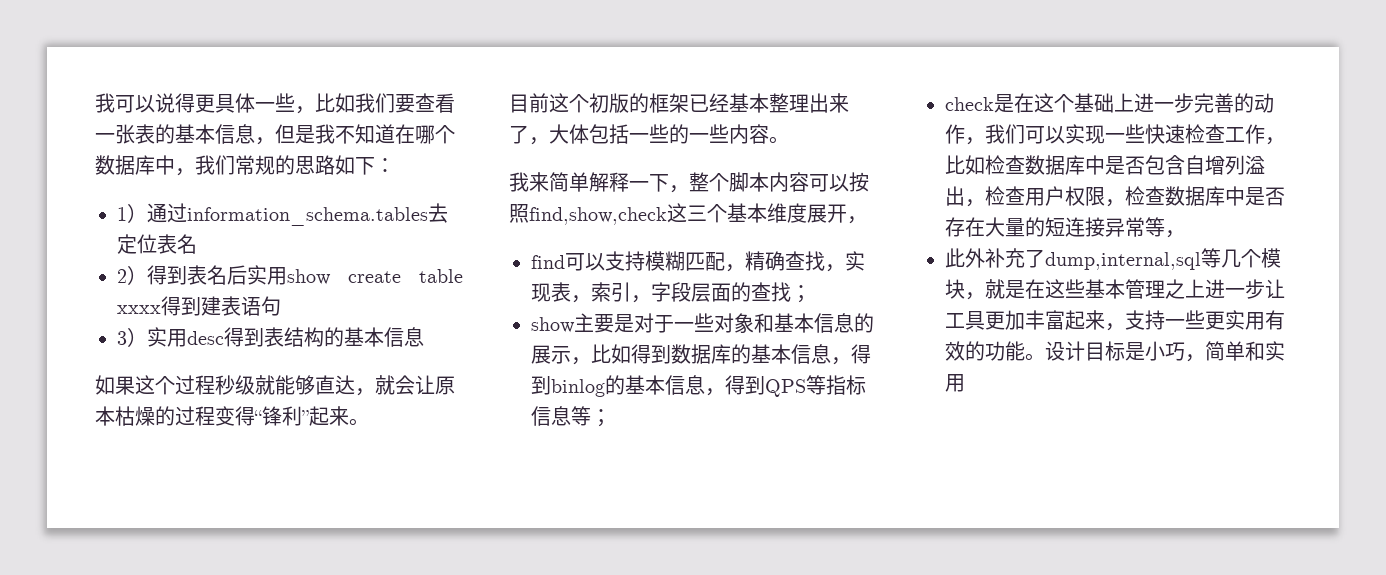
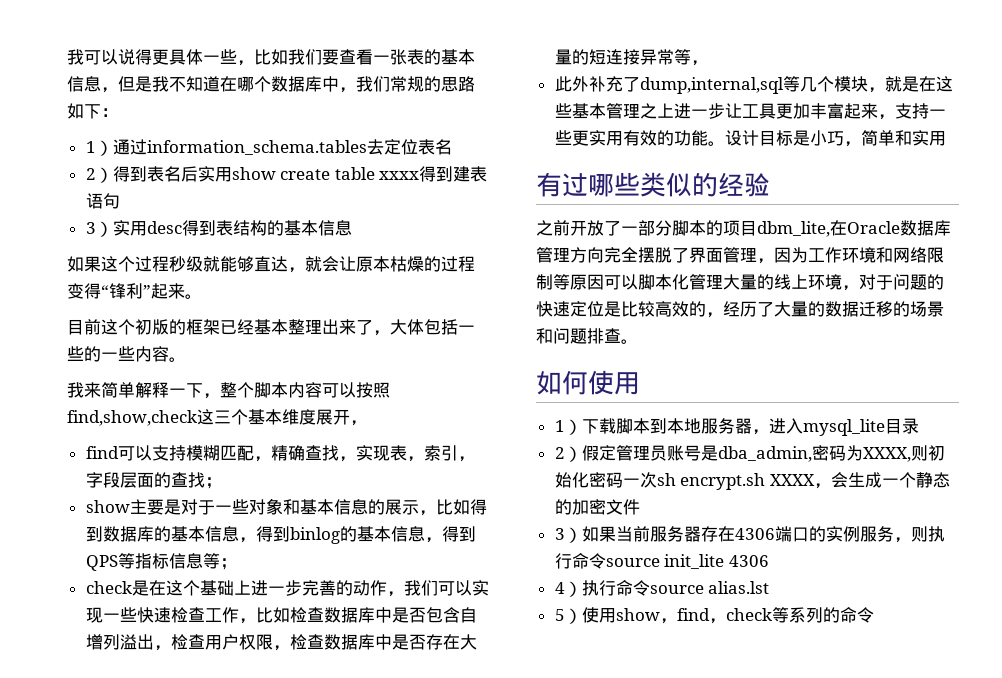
+ 有过哪些类似的经验
+ 之前开放了一部分脚本的项目dbm_lite,在Oracle数据库管理方向完全摆脱了界面管理，因为工作环境和网络限制等原因可以脚本化管理大量的线上环境，对于问题的快速定位是比较高效的，经历了大量的数据迁移的场景和问题排查。
+ 如何使用
+ 1）下载脚本到本地服务器，进入mysql_lite目录
+ 2）假定管理员账号是dba_admin,密码为XXXX,则初始化密码一次sh encrypt.sh XXXX，会生成一个静态的加密文件
+ 3）如果当前服务器存在4306端口的实例服务，则执行命令source init_lite 4306
+ 4）执行命令source alias.lst
+ 5）使用show，find，check等系列的命令

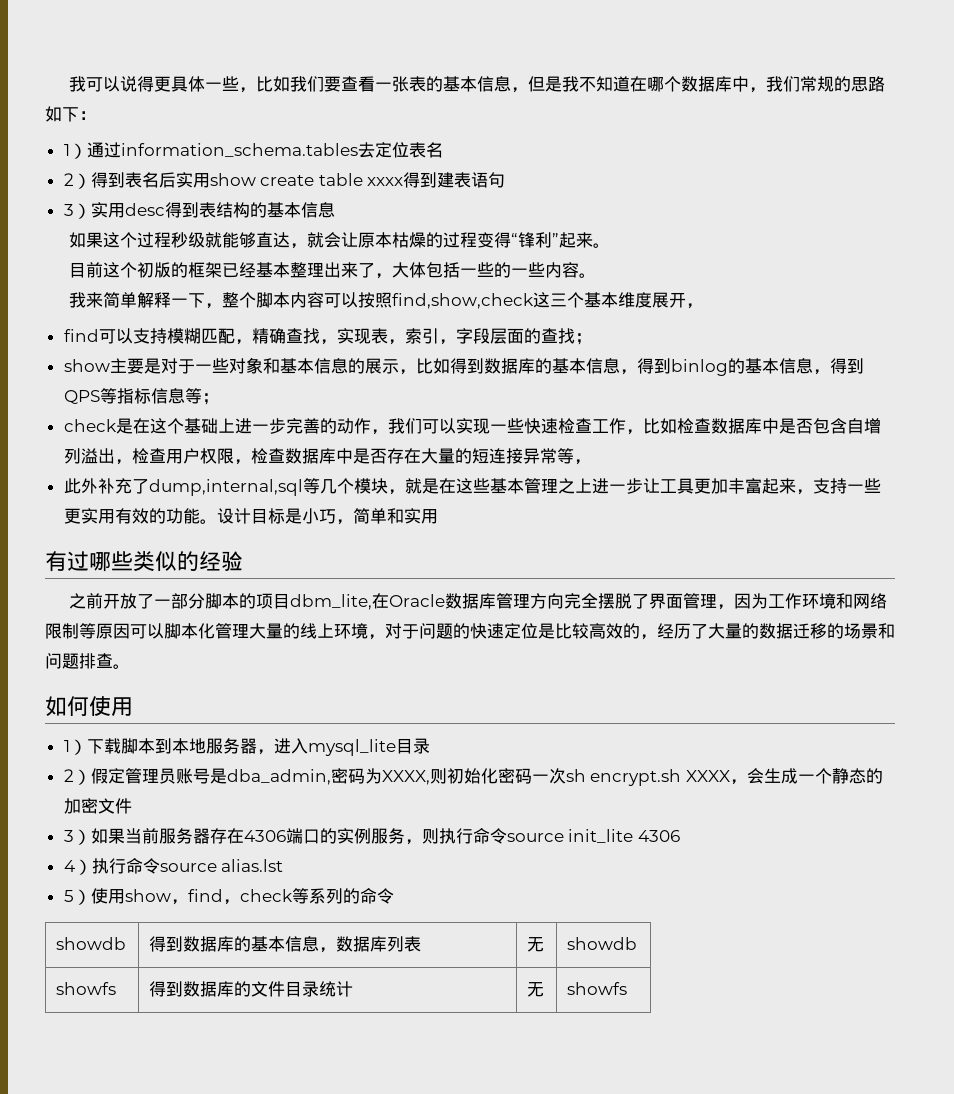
+ showdb | 得到数据库的基本信息，数据库列表 | 无 | showdb
+ showfs | 得到数据库的文件目录统计 | 无 | showfs

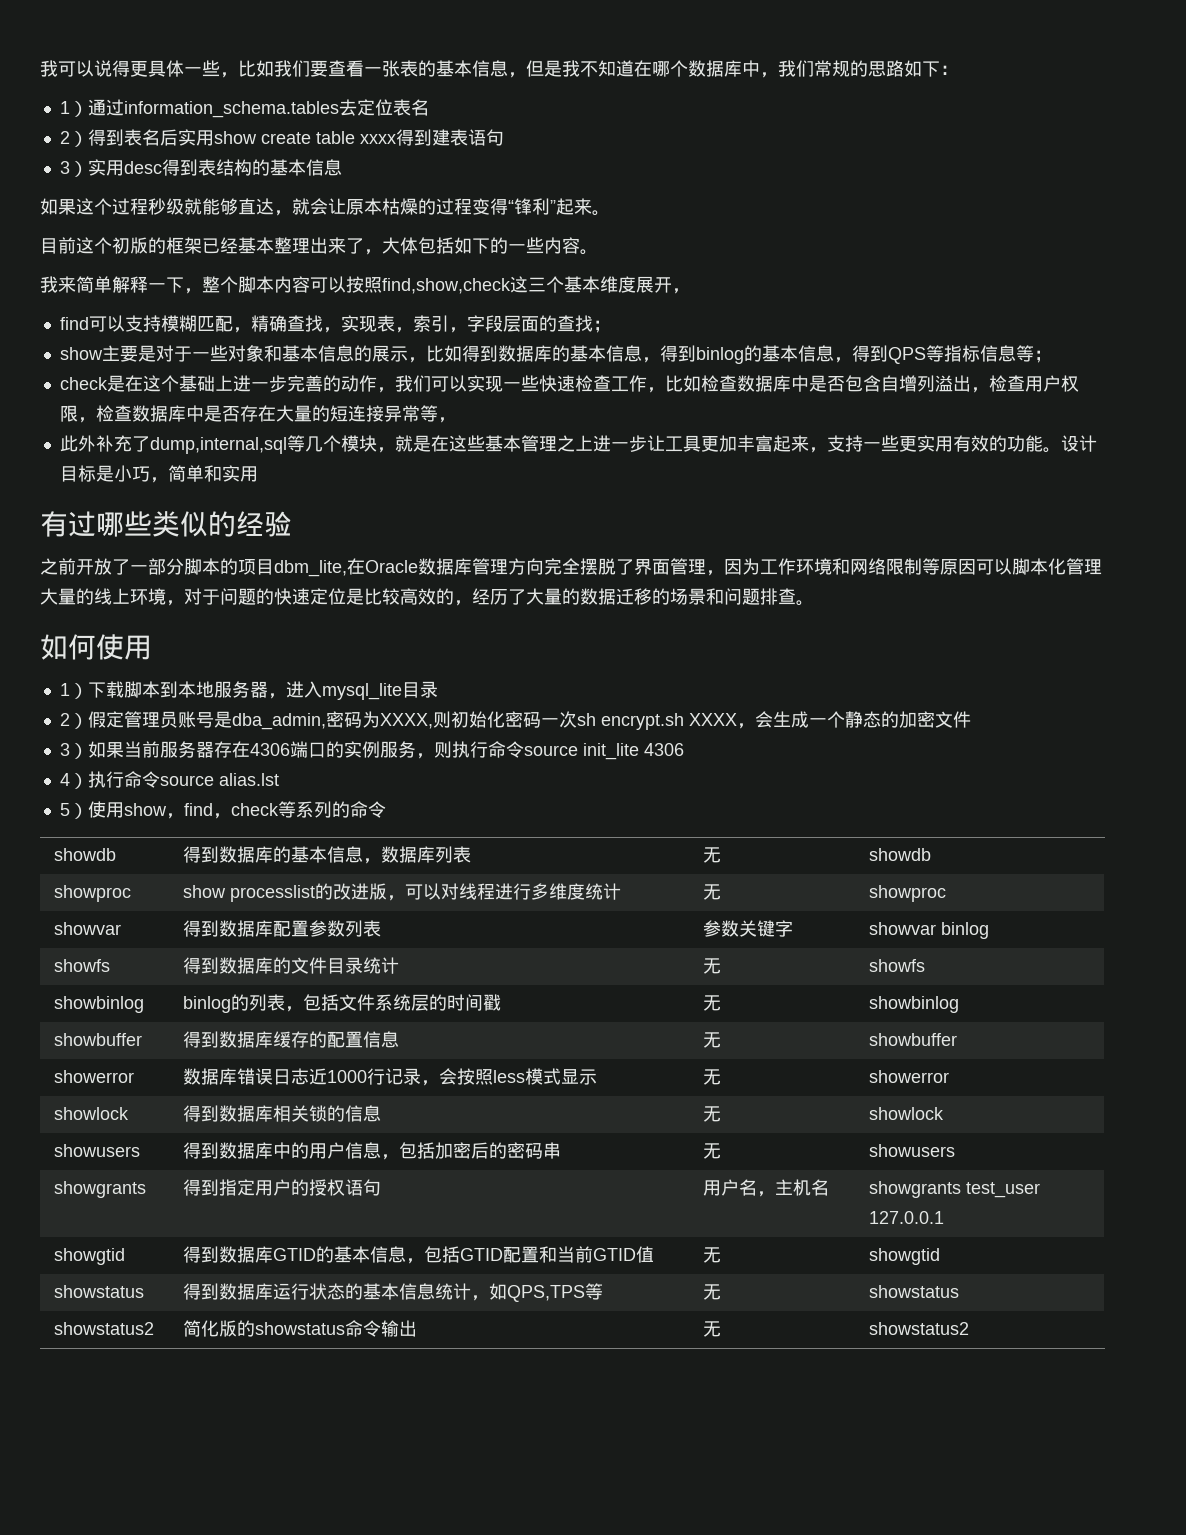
- 目前这个初版的框架已经基本整理出来了，大体包括一些的一些内容。
+ 目前这个初版的框架已经基本整理出来了，大体包括如下的一些内容。
+ showproc | show processlist的改进版，可以对线程进行多维度统计 | 无 | showproc
+ showvar | 得到数据库配置参数列表 | 参数关键字 | showvar binlog
+ showbinlog | binlog的列表，包括文件系统层的时间戳 | 无 | showbinlog
+ showbuffer | 得到数据库缓存的配置信息 | 无 | showbuffer
+ showerror | 数据库错误日志近1000行记录，会按照less模式显示 | 无 | showerror
+ showlock | 得到数据库相关锁的信息 | 无 | showlock
+ showusers | 得到数据库中的用户信息，包括加密后的密码串 | 无 | showusers
+ showgrants | 得到指定用户的授权语句 | 用户名，主机名 | showgrants test_user 127.0.0.1
+ showgtid | 得到数据库GTID的基本信息，包括GTID配置和当前GTID值 | 无 | showgtid
+ showstatus | 得到数据库运行状态的基本信息统计，如QPS,TPS等 | 无 | showstatus
+ showstatus2 | 简化版的showstatus命令输出 | 无 | showstatus2

